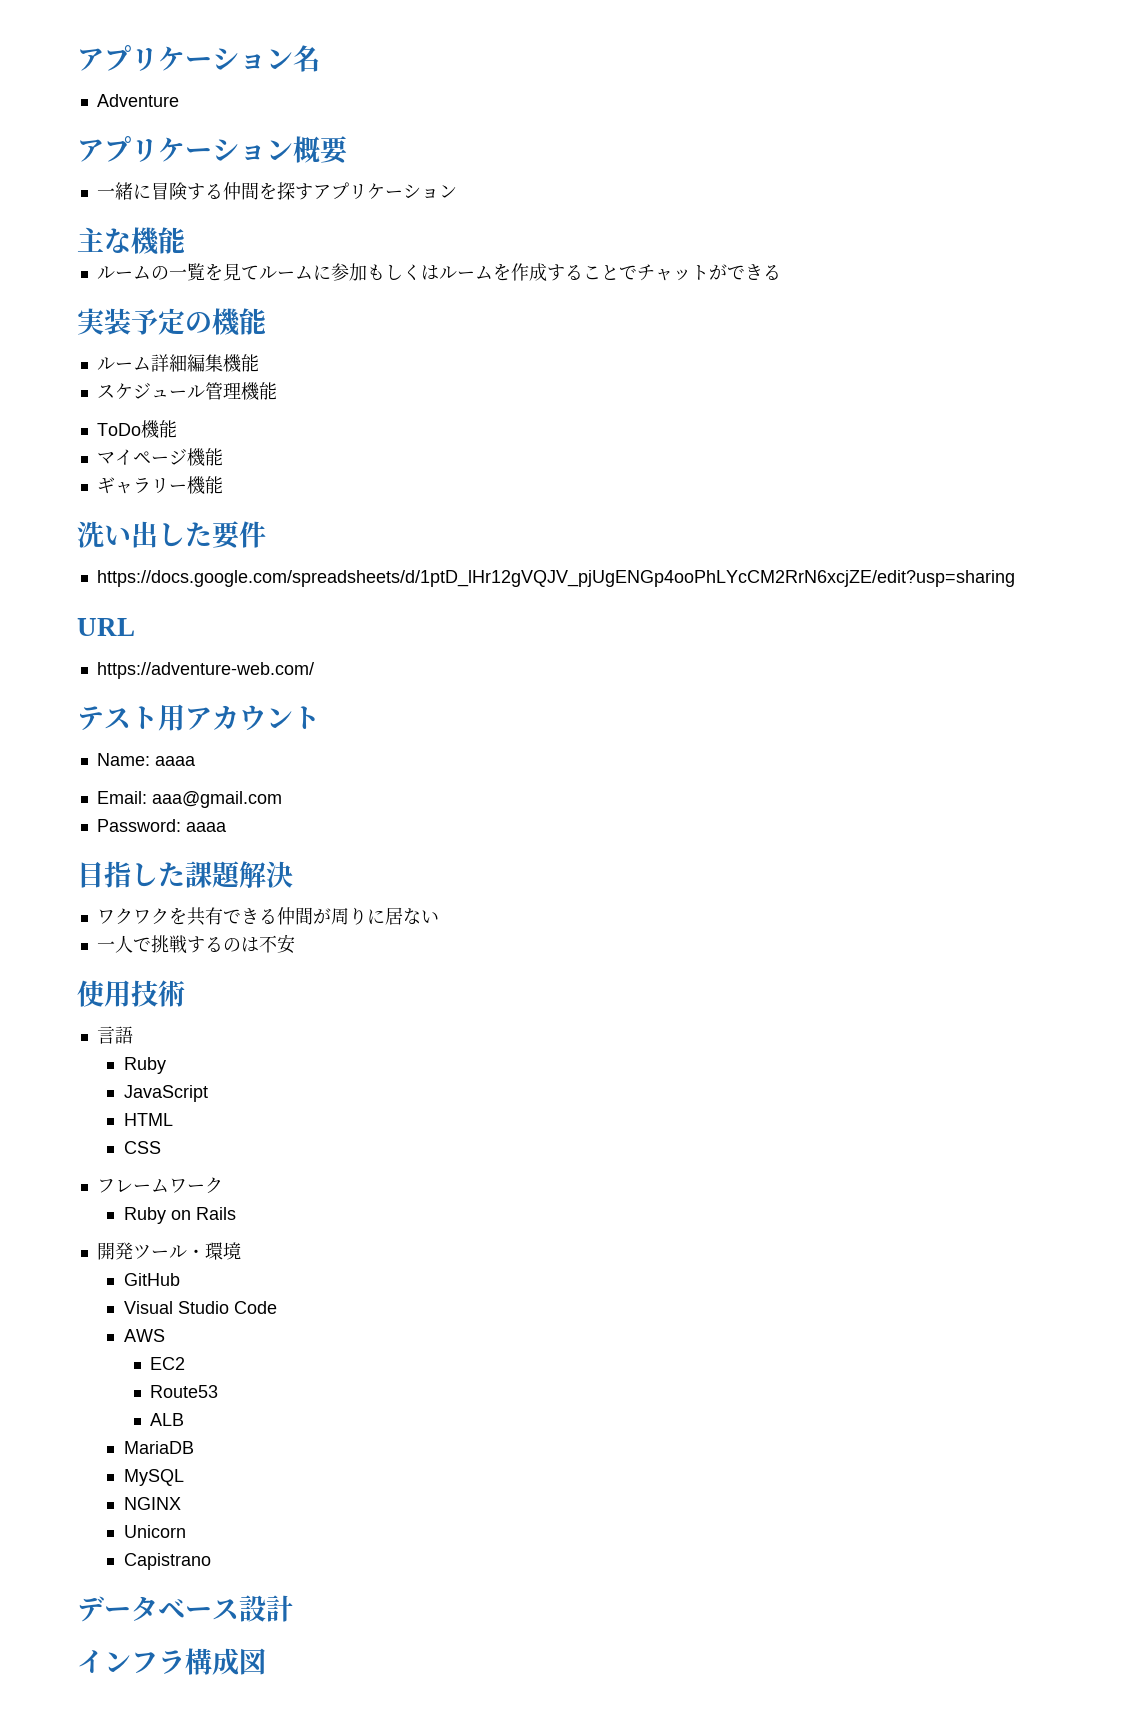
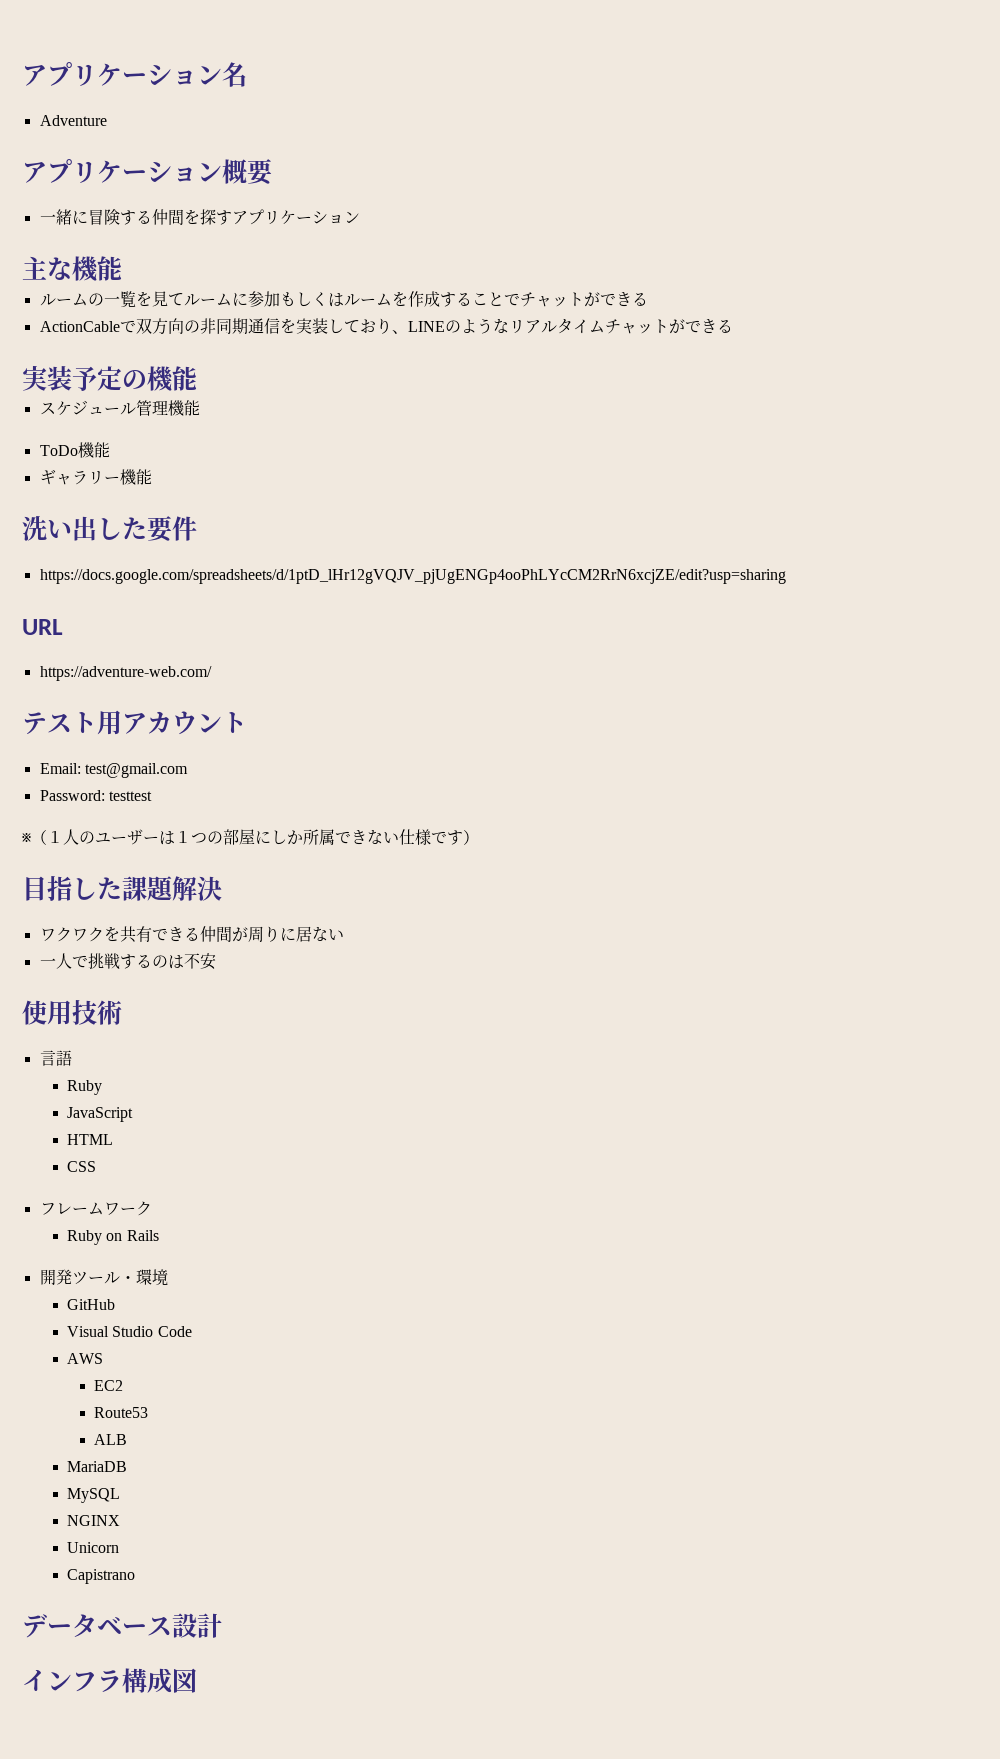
+ ActionCableで双方向の非同期通信を実装しており、LINEのようなリアルタイムチャットができる
- ルーム詳細編集機能
- マイページ機能
- Name: aaaa
- Email: aaa@gmail.com
+ Email: test@gmail.com
- Password: aaaa
+ Password: testtest
+ ※（１人のユーザーは１つの部屋にしか所属できない仕様です）

